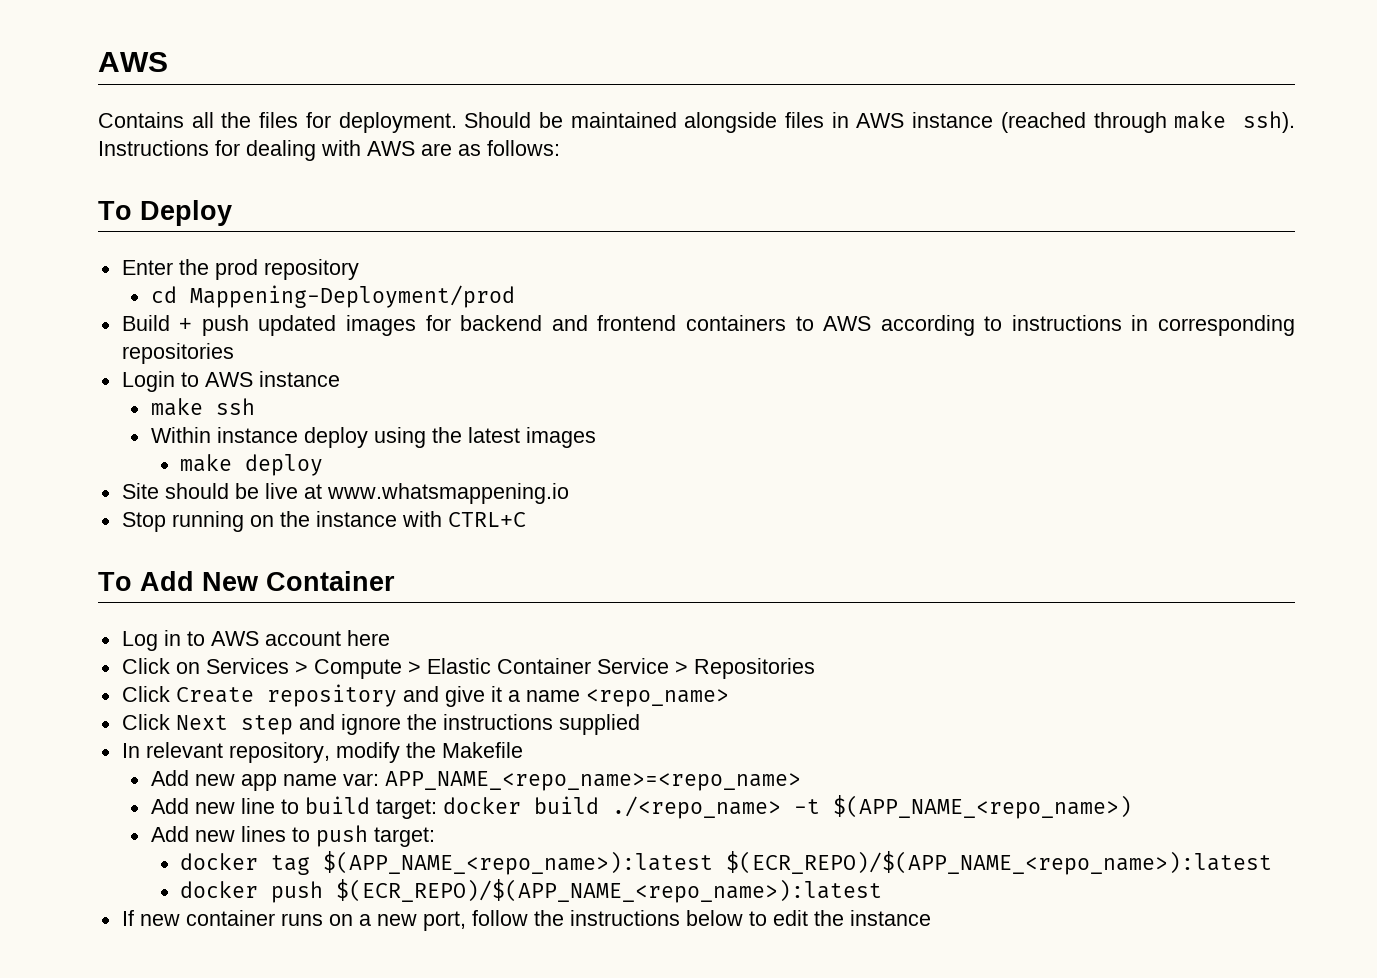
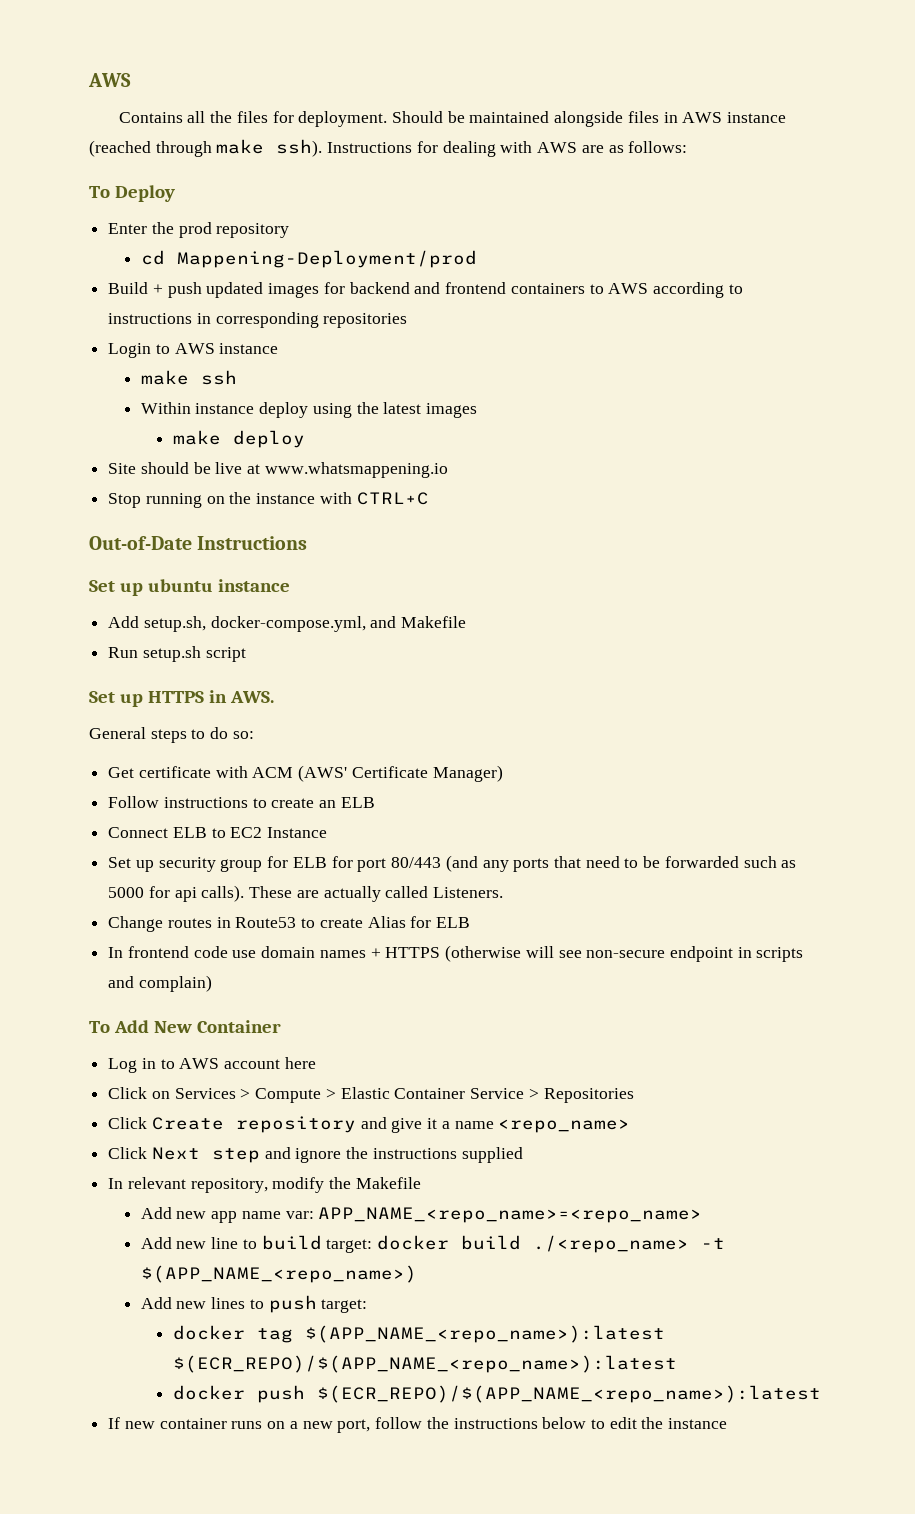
+ Out-of-Date Instructions
+ Set up ubuntu instance
+ Add setup.sh, docker-compose.yml, and Makefile
+ Run setup.sh script
+ Set up HTTPS in AWS.
+ General steps to do so:
+ Get certificate with ACM (AWS' Certificate Manager)
+ Follow instructions to create an ELB
+ Connect ELB to EC2 Instance
+ Set up security group for ELB for port 80/443 (and any ports that need to be forwarded such as 5000 for api calls). These are actually called Listeners.
+ Change routes in Route53 to create Alias for ELB
+ In frontend code use domain names + HTTPS (otherwise will see non-secure endpoint in scripts and complain)

